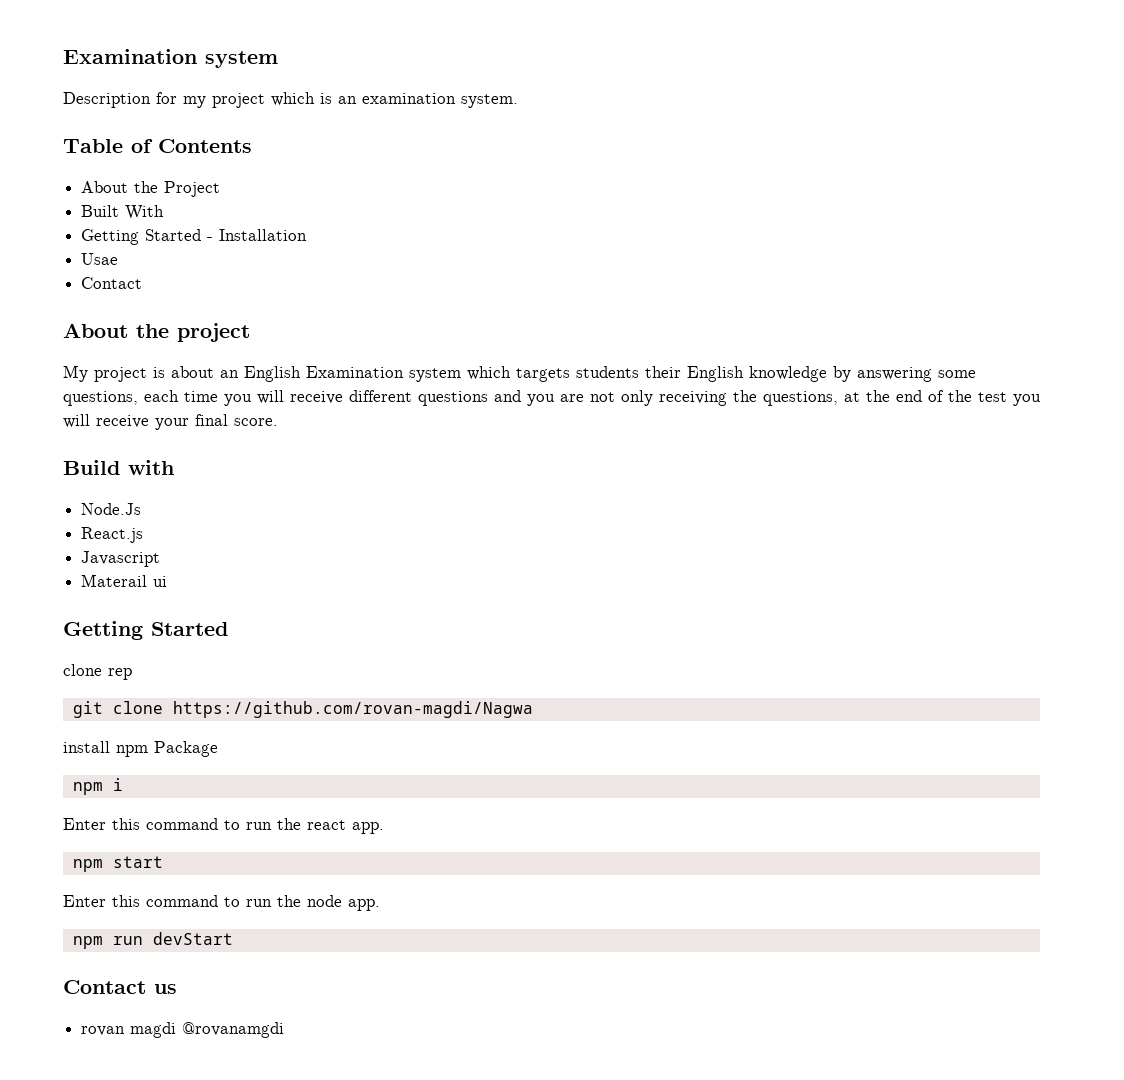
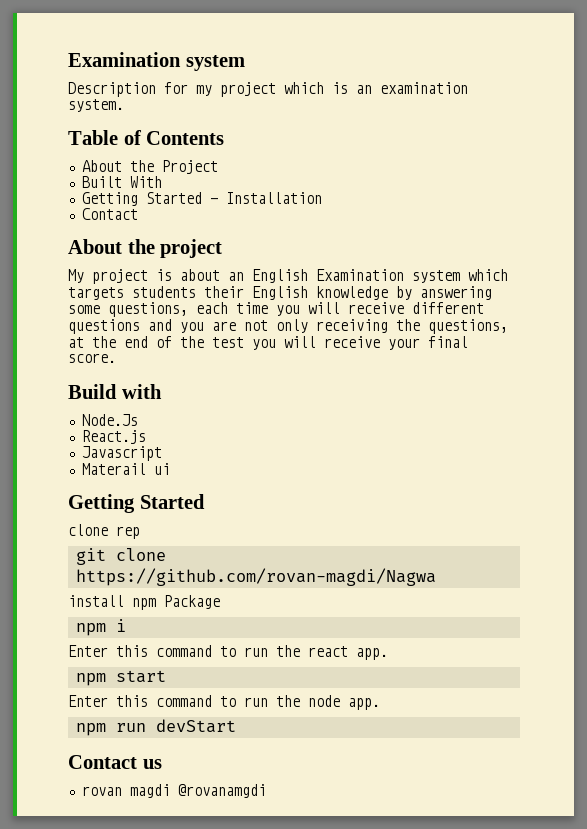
- Usae

